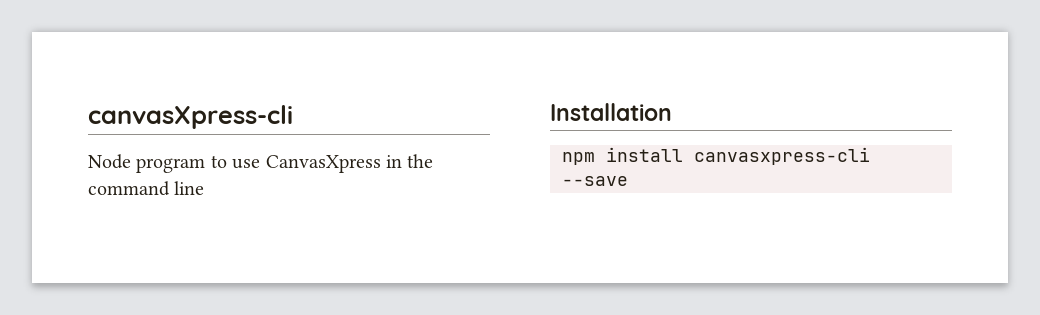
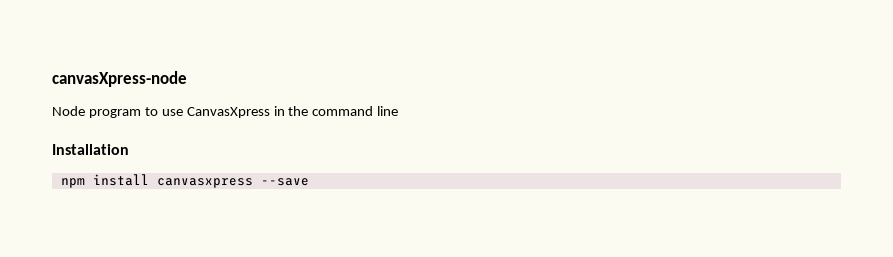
- canvasXpress-cli
+ canvasXpress-node
- npm install canvasxpress-cli --save
+ npm install canvasxpress --save

